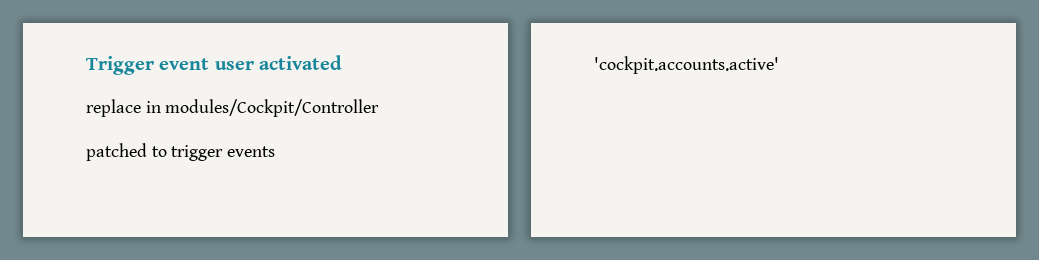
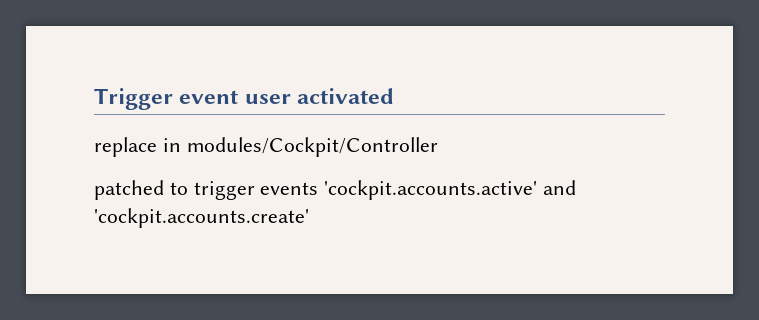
- patched to trigger events 'cockpit.accounts.active'
+ patched to trigger events 'cockpit.accounts.active' and 'cockpit.accounts.create'

